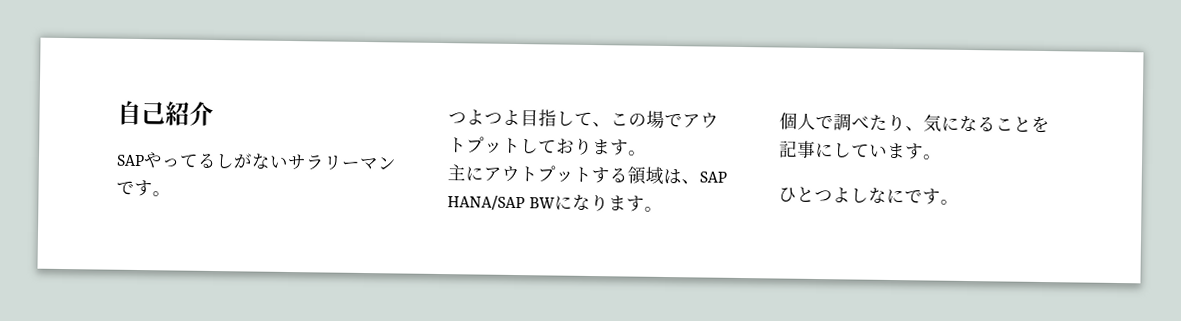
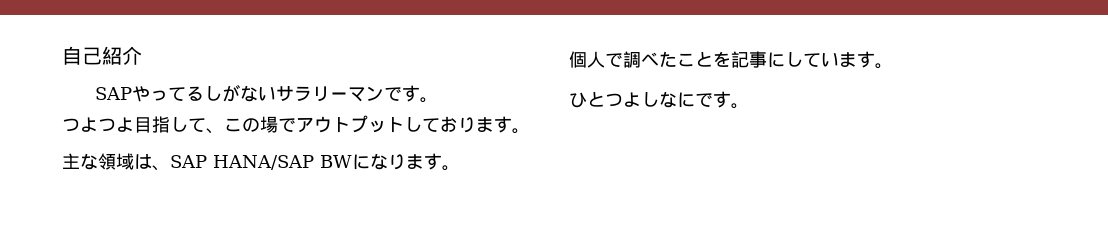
- 主にアウトプットする領域は、SAP HANA/SAP BWになります。
+ 主な領域は、SAP HANA/SAP BWになります。
- 個人で調べたり、気になることを記事にしています。
+ 個人で調べたことを記事にしています。

